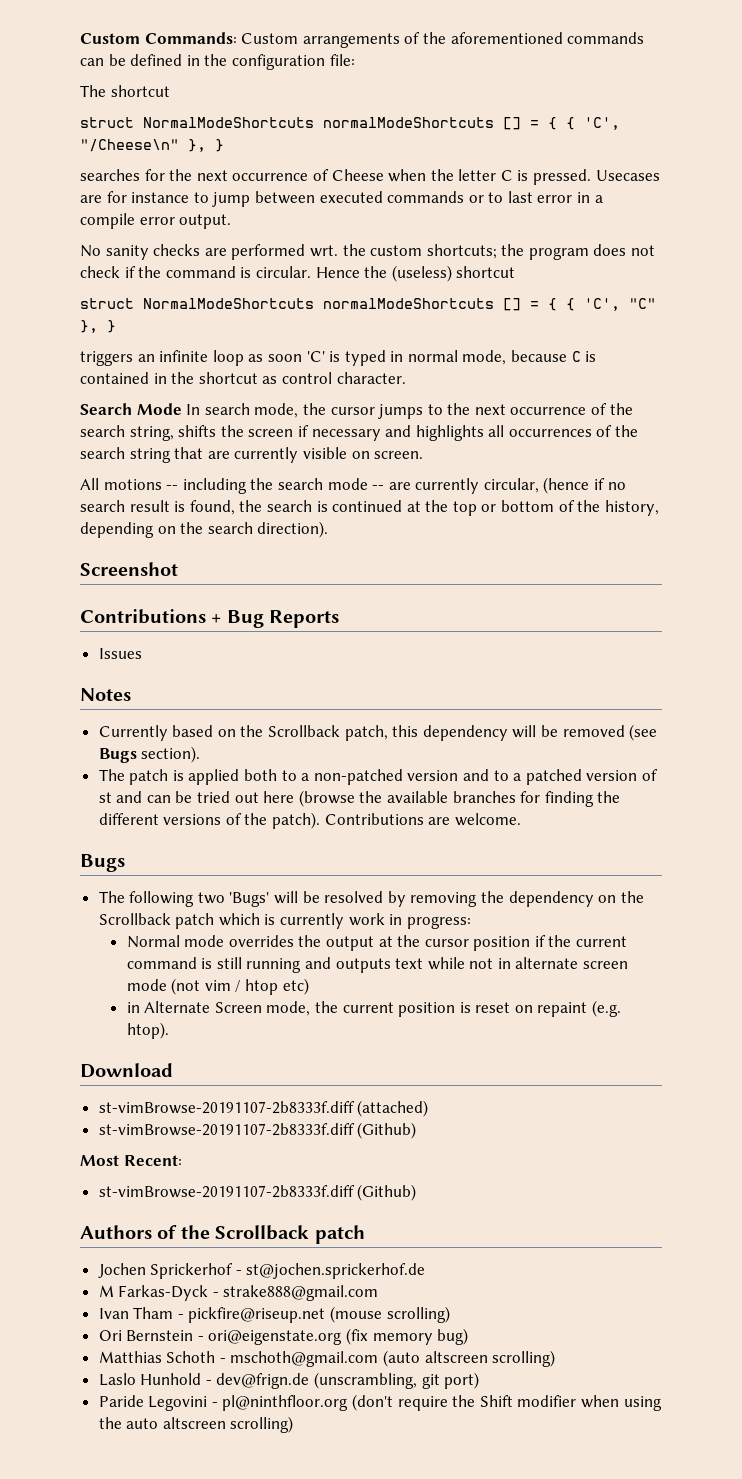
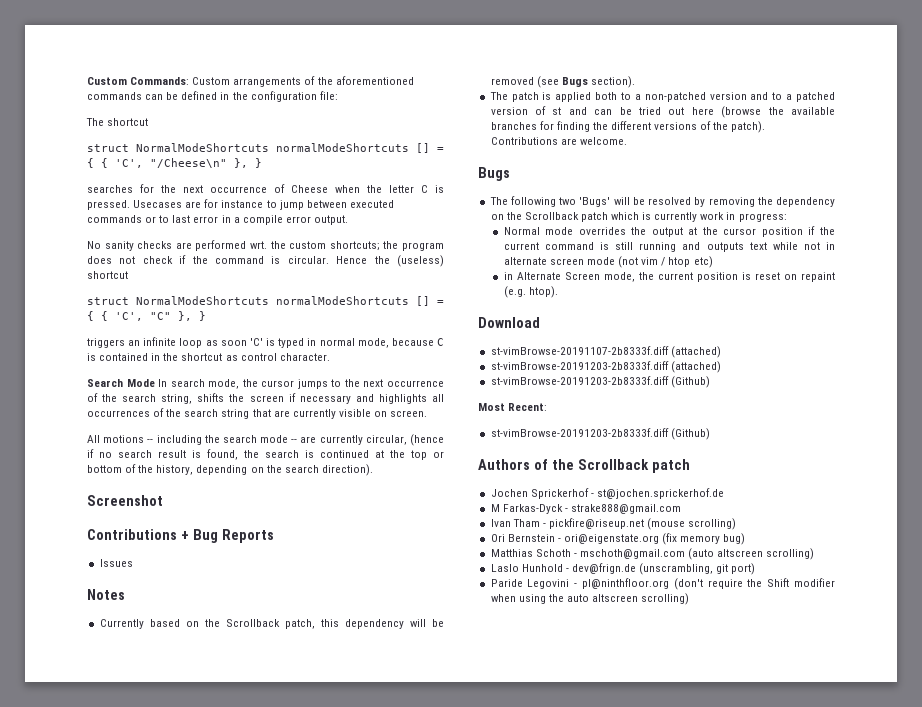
  st-vimBrowse-20191107-2b8333f.diff (attached)
- st-vimBrowse-20191107-2b8333f.diff (Github)
+ st-vimBrowse-20191203-2b8333f.diff (attached)
+ st-vimBrowse-20191203-2b8333f.diff (Github)
  Most Recent:
- st-vimBrowse-20191107-2b8333f.diff (Github)
+ st-vimBrowse-20191203-2b8333f.diff (Github)

